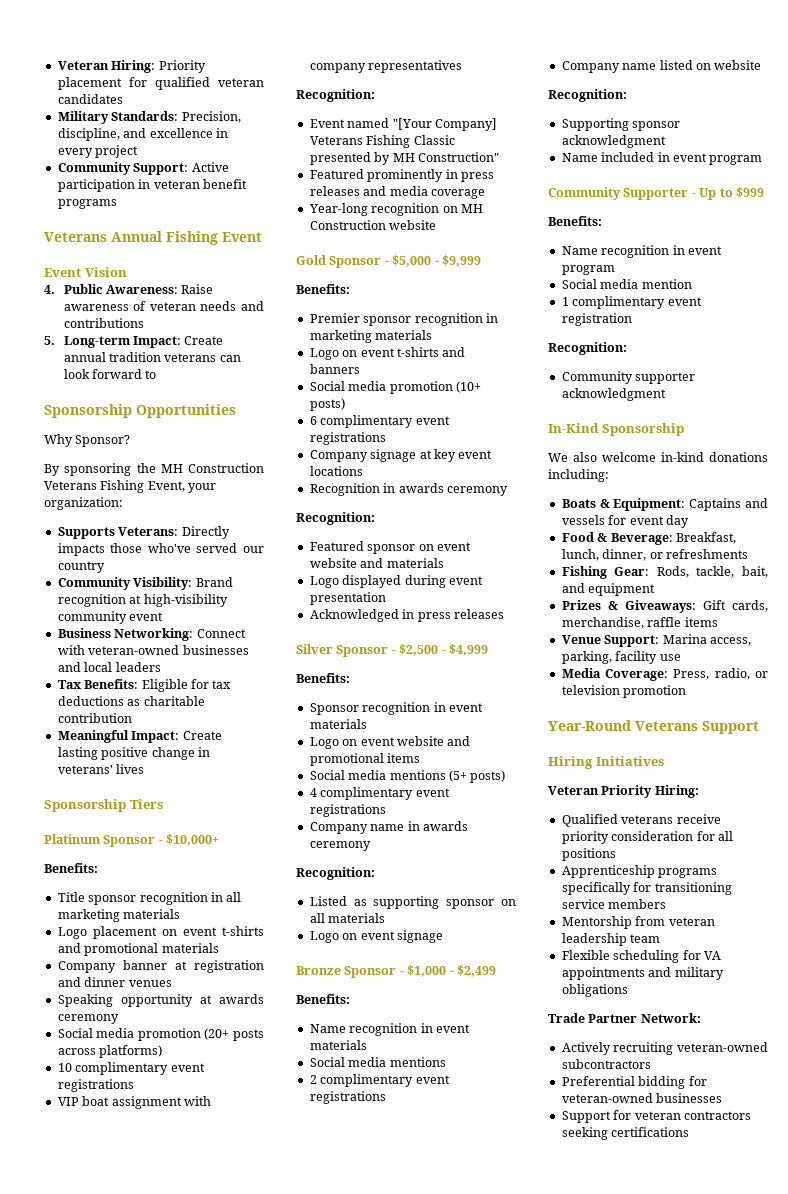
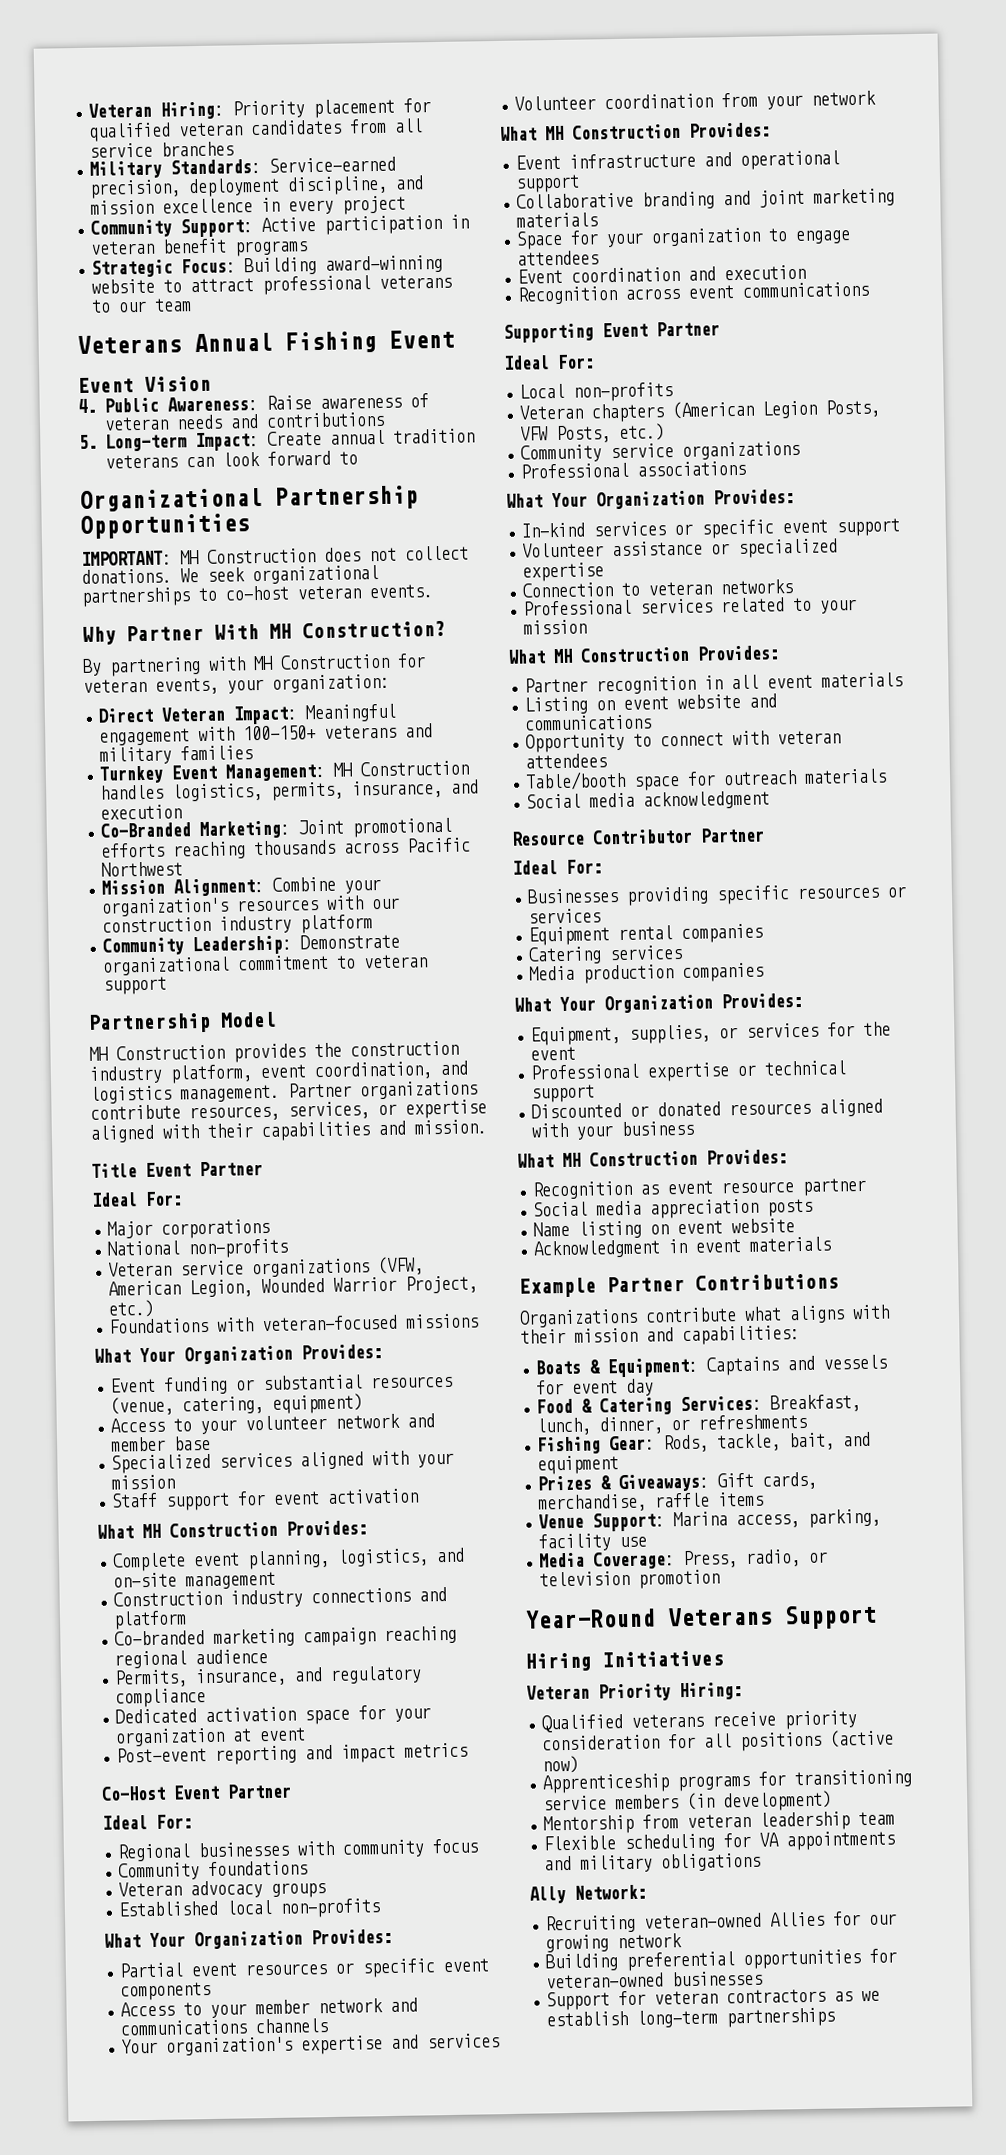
- Veteran Hiring: Priority placement for qualified veteran candidates
+ Veteran Hiring: Priority placement for qualified veteran candidates from all service branches
- Military Standards: Precision, discipline, and excellence in every project
+ Military Standards: Service-earned precision, deployment discipline, and mission excellence in every project
+ Strategic Focus: Building award-winning website to attract professional veterans to our team
- Sponsorship Opportunities
+ Organizational Partnership Opportunities
- Why Sponsor?
- By sponsoring the MH Construction Veterans Fishing Event, your organization:
- Supports Veterans: Directly impacts those who've served our country
- Community Visibility: Brand recognition at high-visibility community event
- Business Networking: Connect with veteran-owned businesses and local leaders
- Tax Benefits: Eligible for tax deductions as charitable contribution
- Meaningful Impact: Create lasting positive change in veterans' lives
- Sponsorship Tiers
- Platinum Sponsor - $10,000+
- Benefits:
- Title sponsor recognition in all marketing materials
- Logo placement on event t-shirts and promotional materials
- Company banner at registration and dinner venues
- Speaking opportunity at awards ceremony
- Social media promotion (20+ posts across platforms)
- 10 complimentary event registrations
- VIP boat assignment with company representatives
- Recognition:
- Event named "[Your Company] Veterans Fishing Classic presented by MH Construction"
- Featured prominently in press releases and media coverage
- Year-long recognition on MH Construction website
- Gold Sponsor - $5,000 - $9,999
- Benefits:
- Premier sponsor recognition in marketing materials
- Logo on event t-shirts and banners
- Social media promotion (10+ posts)
- 6 complimentary event registrations
- Company signage at key event locations
- Recognition in awards ceremony
- Recognition:
- Featured sponsor on event website and materials
- Logo displayed during event presentation
- Acknowledged in press releases
- Silver Sponsor - $2,500 - $4,999
- Benefits:
- Sponsor recognition in event materials
- Logo on event website and promotional items
- Social media mentions (5+ posts)
- 4 complimentary event registrations
- Company name in awards ceremony
- Recognition:
- Listed as supporting sponsor on all materials
- Logo on event signage
- Bronze Sponsor - $1,000 - $2,499
- Benefits:
- Name recognition in event materials
- Social media mentions
- 2 complimentary event registrations
- Company name listed on website
- Recognition:
- Supporting sponsor acknowledgment
- Name included in event program
- Community Supporter - Up to $999
- Benefits:
- Name recognition in event program
- Social media mention
- 1 complimentary event registration
- Recognition:
- Community supporter acknowledgment
- In-Kind Sponsorship
- We also welcome in-kind donations including:
+ IMPORTANT: MH Construction does not collect donations. We seek organizational partnerships to co-host veteran events.
+ Why Partner With MH Construction?
+ By partnering with MH Construction for veteran events, your organization:
+ Direct Veteran Impact: Meaningful engagement with 100-150+ veterans and military families
+ Turnkey Event Management: MH Construction handles logistics, permits, insurance, and execution
+ Co-Branded Marketing: Joint promotional efforts reaching thousands across Pacific Northwest
+ Mission Alignment: Combine your organization's resources with our construction industry platform
+ Community Leadership: Demonstrate organizational commitment to veteran support
+ Partnership Model
+ MH Construction provides the construction industry platform, event coordination, and logistics management. Partner organizations contribute resources, services, or expertise aligned with their capabilities and mission.
+ Title Event Partner
+ Ideal For:
+ Major corporations
+ National non-profits
+ Veteran service organizations (VFW, American Legion, Wounded Warrior Project, etc.)
+ Foundations with veteran-focused missions
+ What Your Organization Provides:
+ Event funding or substantial resources (venue, catering, equipment)
+ Access to your volunteer network and member base
+ Specialized services aligned with your mission
+ Staff support for event activation
+ What MH Construction Provides:
+ Complete event planning, logistics, and on-site management
+ Construction industry connections and platform
+ Co-branded marketing campaign reaching regional audience
+ Permits, insurance, and regulatory compliance
+ Dedicated activation space for your organization at event
+ Post-event reporting and impact metrics
+ Co-Host Event Partner
+ Ideal For:
+ Regional businesses with community focus
+ Community foundations
+ Veteran advocacy groups
+ Established local non-profits
+ What Your Organization Provides:
+ Partial event resources or specific event components
+ Access to your member network and communications channels
+ Your organization's expertise and services
+ Volunteer coordination from your network
+ What MH Construction Provides:
+ Event infrastructure and operational support
+ Collaborative branding and joint marketing materials
+ Space for your organization to engage attendees
+ Event coordination and execution
+ Recognition across event communications
+ Supporting Event Partner
+ Ideal For:
+ Local non-profits
+ Veteran chapters (American Legion Posts, VFW Posts, etc.)
+ Community service organizations
+ Professional associations
+ What Your Organization Provides:
+ In-kind services or specific event support
+ Volunteer assistance or specialized expertise
+ Connection to veteran networks
+ Professional services related to your mission
+ What MH Construction Provides:
+ Partner recognition in all event materials
+ Listing on event website and communications
+ Opportunity to connect with veteran attendees
+ Table/booth space for outreach materials
+ Social media acknowledgment
+ Resource Contributor Partner
+ Ideal For:
+ Businesses providing specific resources or services
+ Equipment rental companies
+ Catering services
+ Media production companies
+ What Your Organization Provides:
+ Equipment, supplies, or services for the event
+ Professional expertise or technical support
+ Discounted or donated resources aligned with your business
+ What MH Construction Provides:
+ Recognition as event resource partner
+ Social media appreciation posts
+ Name listing on event website
+ Acknowledgment in event materials
+ Example Partner Contributions
+ Organizations contribute what aligns with their mission and capabilities:
- Food & Beverage: Breakfast, lunch, dinner, or refreshments
+ Food & Catering Services: Breakfast, lunch, dinner, or refreshments
- Qualified veterans receive priority consideration for all positions
+ Qualified veterans receive priority consideration for all positions (active now)
- Apprenticeship programs specifically for transitioning service members
+ Apprenticeship programs for transitioning service members (in development)
- Trade Partner Network:
+ Ally Network:
- Actively recruiting veteran-owned subcontractors
- Preferential bidding for veteran-owned businesses
+ Recruiting veteran-owned Allies for our growing network
+ Building preferential opportunities for veteran-owned businesses
- Support for veteran contractors seeking certifications
+ Support for veteran contractors as we establish long-term partnerships

